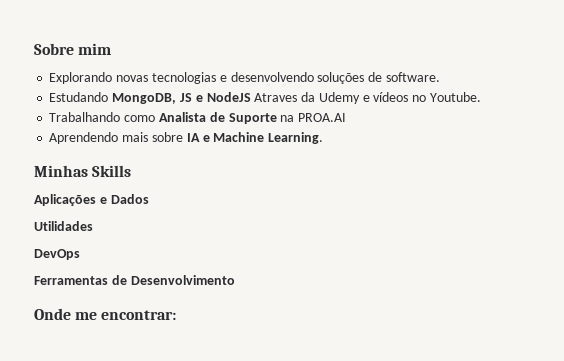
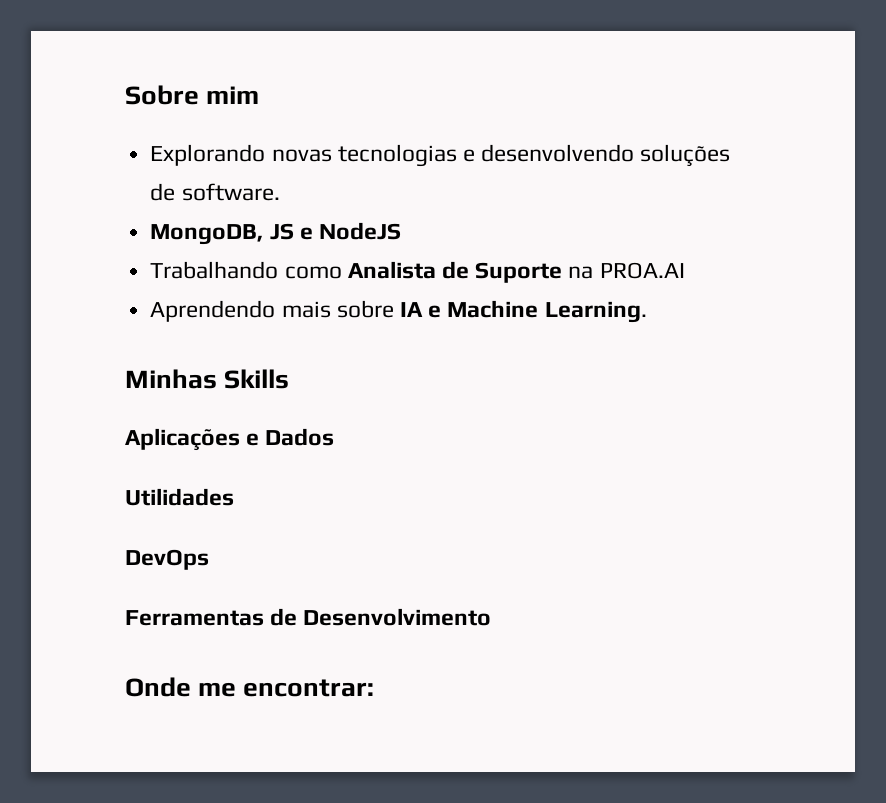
- Estudando MongoDB, JS e NodeJS Atraves da Udemy e vídeos no Youtube.
+ MongoDB, JS e NodeJS

